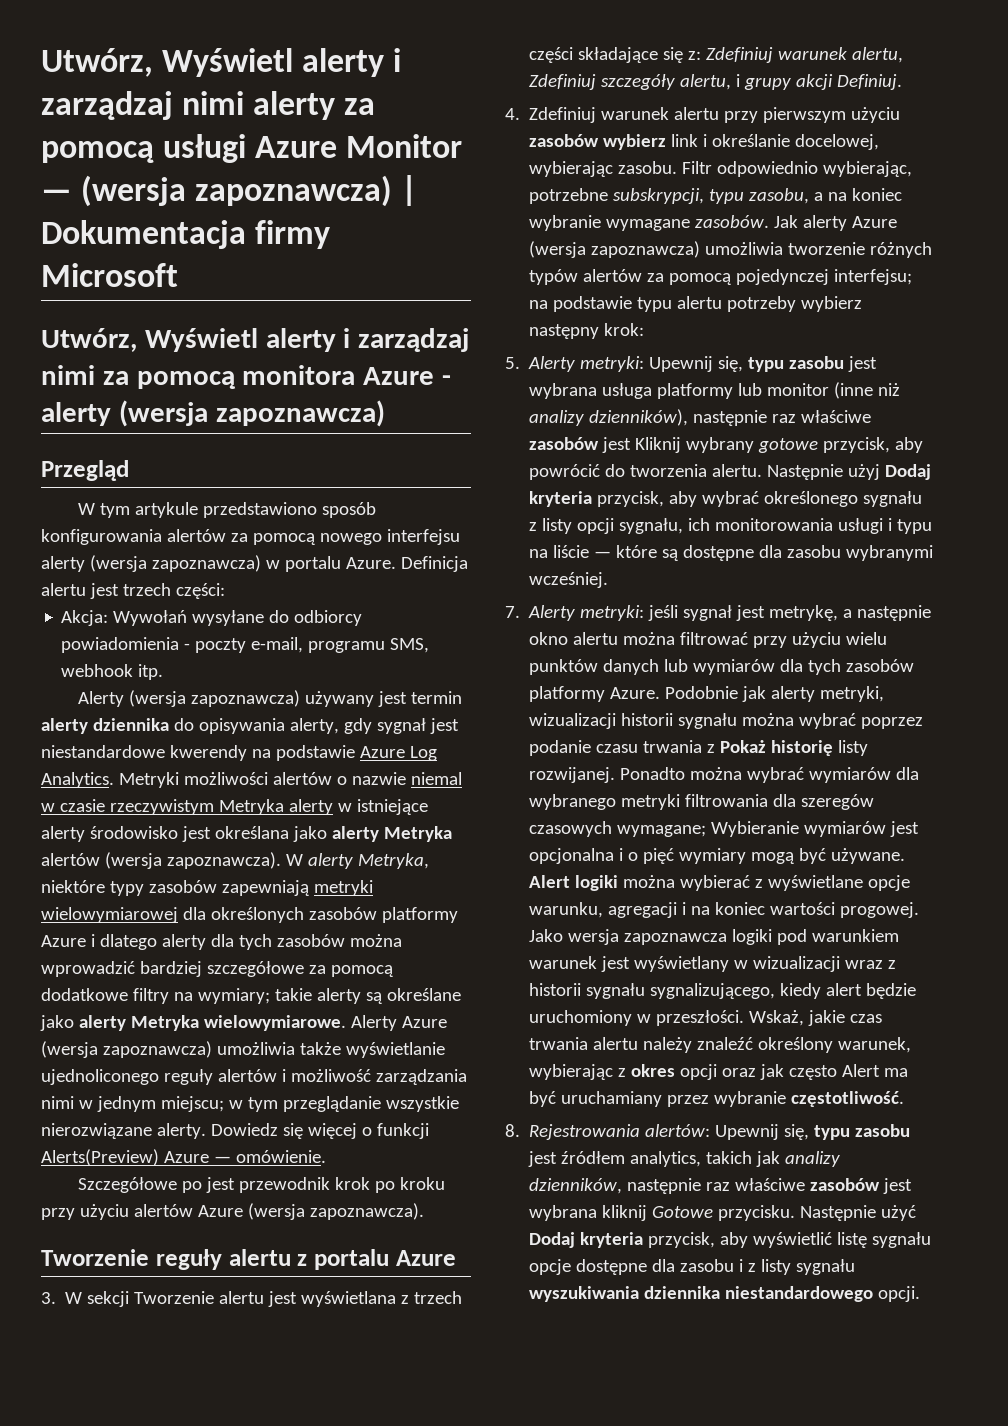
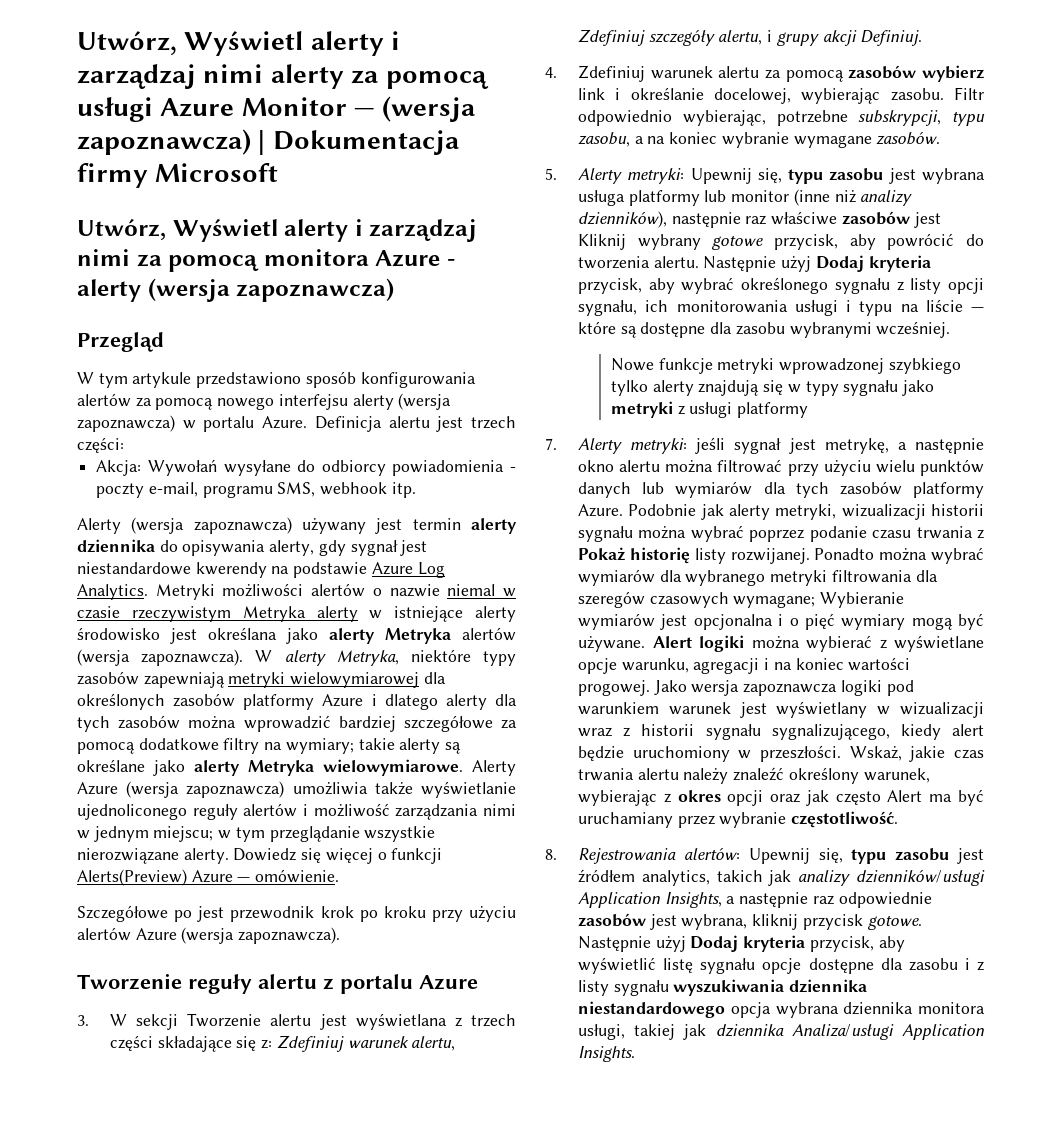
- 4. Zdefiniuj warunek alertu przy pierwszym użyciu zasobów wybierz link i określanie docelowej, wybierając zasobu.
+ 4. Zdefiniuj warunek alertu za pomocą zasobów wybierz link i określanie docelowej, wybierając zasobu.
- Jak alerty Azure (wersja zapoznawcza) umożliwia tworzenie różnych typów alertów za pomocą pojedynczej interfejsu; na podstawie typu alertu potrzeby wybierz następny krok:
+ Nowe funkcje metryki wprowadzonej szybkiego tylko alerty znajdują się w typy sygnału jako metryki z usługi platformy
- 8. Rejestrowania alertów: Upewnij się, typu zasobu jest źródłem analytics, takich jak analizy dzienników, następnie raz właściwe zasobów jest wybrana kliknij Gotowe przycisku. Następnie użyć Dodaj kryteria przycisk, aby wyświetlić listę sygnału opcje dostępne dla zasobu i z listy sygnału wyszukiwania dziennika niestandardowego opcji.
+ 8. Rejestrowania alertów: Upewnij się, typu zasobu jest źródłem analytics, takich jak analizy dzienników/usługi Application Insights, a następnie raz odpowiednie zasobów jest wybrana, kliknij przycisk gotowe. Następnie użyj Dodaj kryteria przycisk, aby wyświetlić listę sygnału opcje dostępne dla zasobu i z listy sygnału wyszukiwania dziennika niestandardowego opcja wybrana dziennika monitora usługi, takiej jak dziennika Analiza/usługi Application Insights.

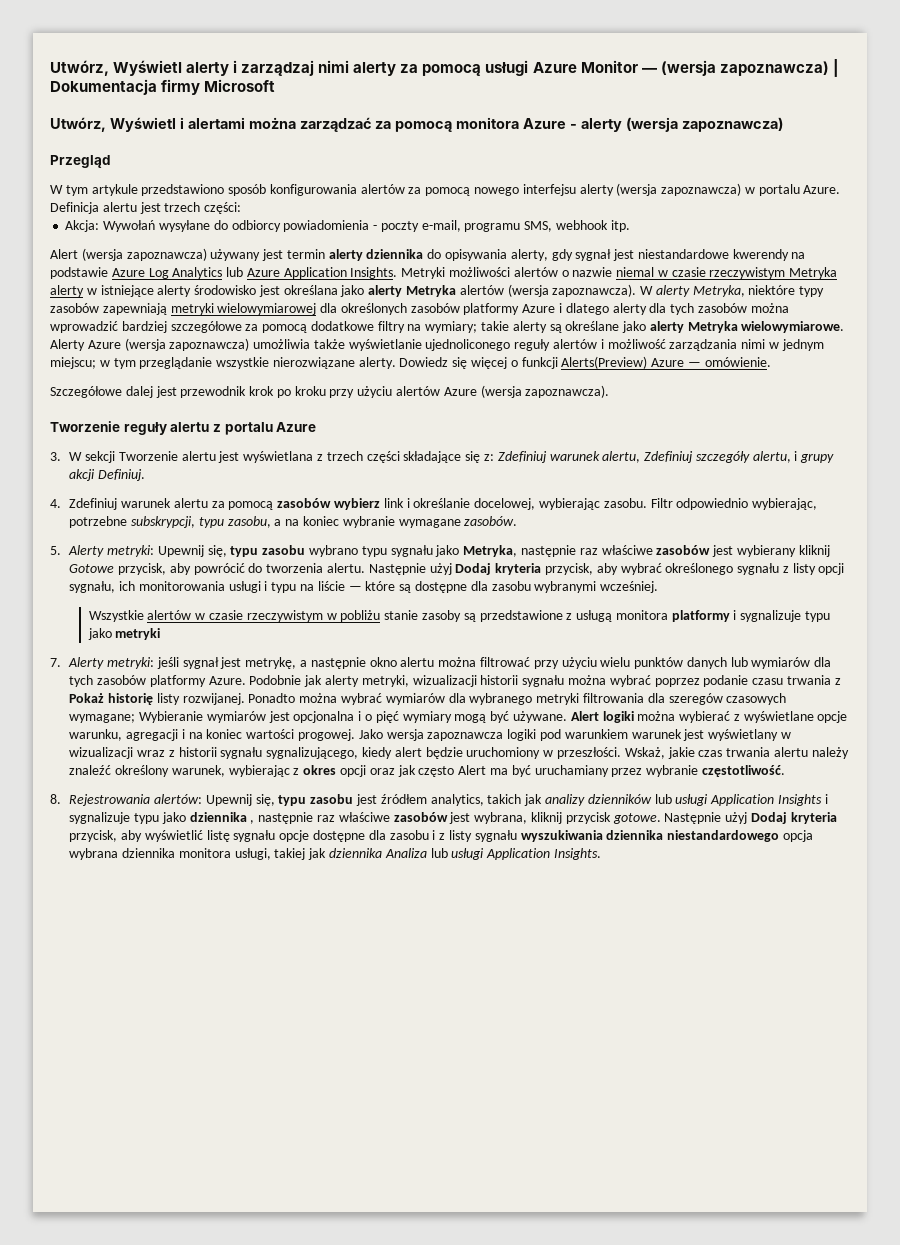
- Utwórz, Wyświetl alerty i zarządzaj nimi za pomocą monitora Azure - alerty (wersja zapoznawcza)
+ Utwórz, Wyświetl i alertami można zarządzać za pomocą monitora Azure - alerty (wersja zapoznawcza)
- Alerty (wersja zapoznawcza) używany jest termin alerty dziennika do opisywania alerty, gdy sygnał jest niestandardowe kwerendy na podstawie Azure Log Analytics.
+ Alert (wersja zapoznawcza) używany jest termin alerty dziennika do opisywania alerty, gdy sygnał jest niestandardowe kwerendy na podstawie Azure Log Analytics lub Azure Application Insights.
- Szczegółowe po jest przewodnik krok po kroku przy użyciu alertów Azure (wersja zapoznawcza).
+ Szczegółowe dalej jest przewodnik krok po kroku przy użyciu alertów Azure (wersja zapoznawcza).
- 5. Alerty metryki: Upewnij się, typu zasobu jest wybrana usługa platformy lub monitor (inne niż analizy dzienników), następnie raz właściwe zasobów jest Kliknij wybrany gotowe przycisk, aby powrócić do tworzenia alertu.
+ 5. Alerty metryki: Upewnij się, typu zasobu wybrano typu sygnału jako Metryka, następnie raz właściwe zasobów jest wybierany kliknij Gotowe przycisk, aby powrócić do tworzenia alertu.
- Nowe funkcje metryki wprowadzonej szybkiego tylko alerty znajdują się w typy sygnału jako metryki z usługi platformy
+ Wszystkie alertów w czasie rzeczywistym w pobliżu stanie zasoby są przedstawione z usługą monitora platformy i sygnalizuje typu jako metryki
- 8. Rejestrowania alertów: Upewnij się, typu zasobu jest źródłem analytics, takich jak analizy dzienników/usługi Application Insights, a następnie raz odpowiednie zasobów jest wybrana, kliknij przycisk gotowe.
+ 8. Rejestrowania alertów: Upewnij się, typu zasobu jest źródłem analytics, takich jak analizy dzienników lub usługi Application Insights i sygnalizuje typu jako dziennika , następnie raz właściwe zasobów jest wybrana, kliknij przycisk gotowe.
- Następnie użyj Dodaj kryteria przycisk, aby wyświetlić listę sygnału opcje dostępne dla zasobu i z listy sygnału wyszukiwania dziennika niestandardowego opcja wybrana dziennika monitora usługi, takiej jak dziennika Analiza/usługi Application Insights.
+ Następnie użyj Dodaj kryteria przycisk, aby wyświetlić listę sygnału opcje dostępne dla zasobu i z listy sygnału wyszukiwania dziennika niestandardowego opcja wybrana dziennika monitora usługi, takiej jak dziennika Analiza lub usługi Application Insights.

